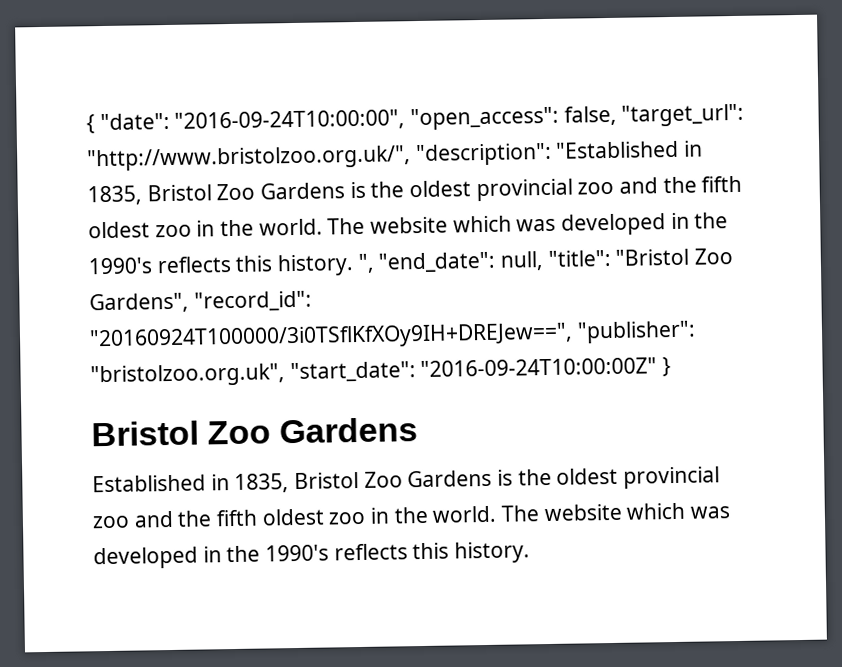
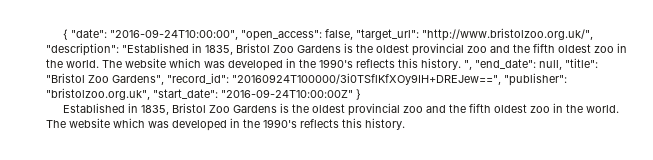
  ", "end_date": null, "title": "Bristol Zoo Gardens", "record_id": "20160924T100000/3i0TSflKfXOy9IH+DREJew==", "publisher": "bristolzoo.org.uk", "start_date": "2016-09-24T10:00:00Z" }
- Bristol Zoo Gardens

